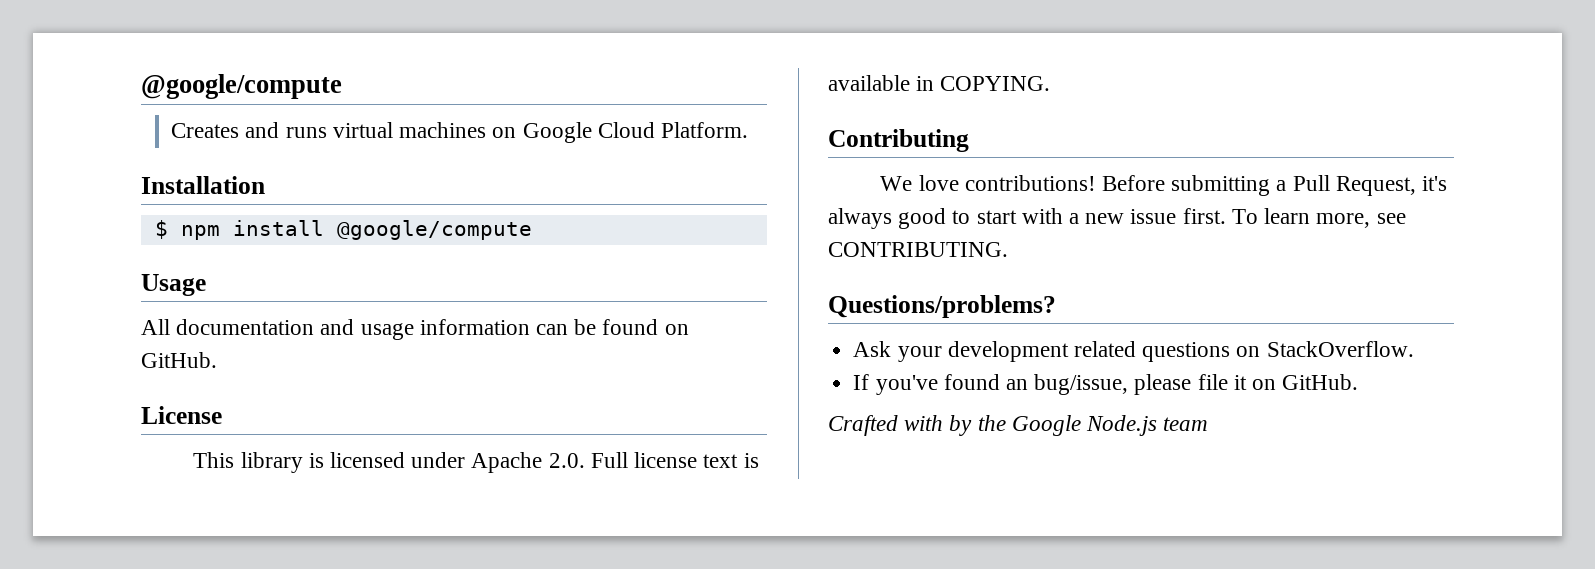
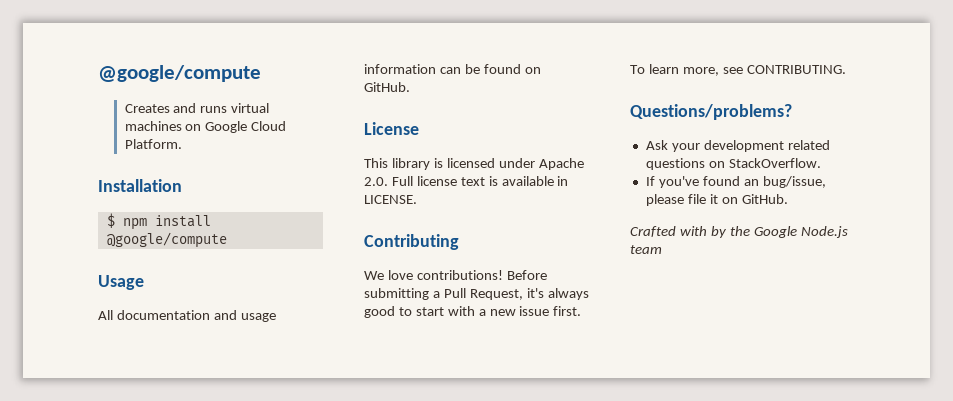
- This library is licensed under Apache 2.0. Full license text is available in COPYING.
+ This library is licensed under Apache 2.0. Full license text is available in LICENSE.

